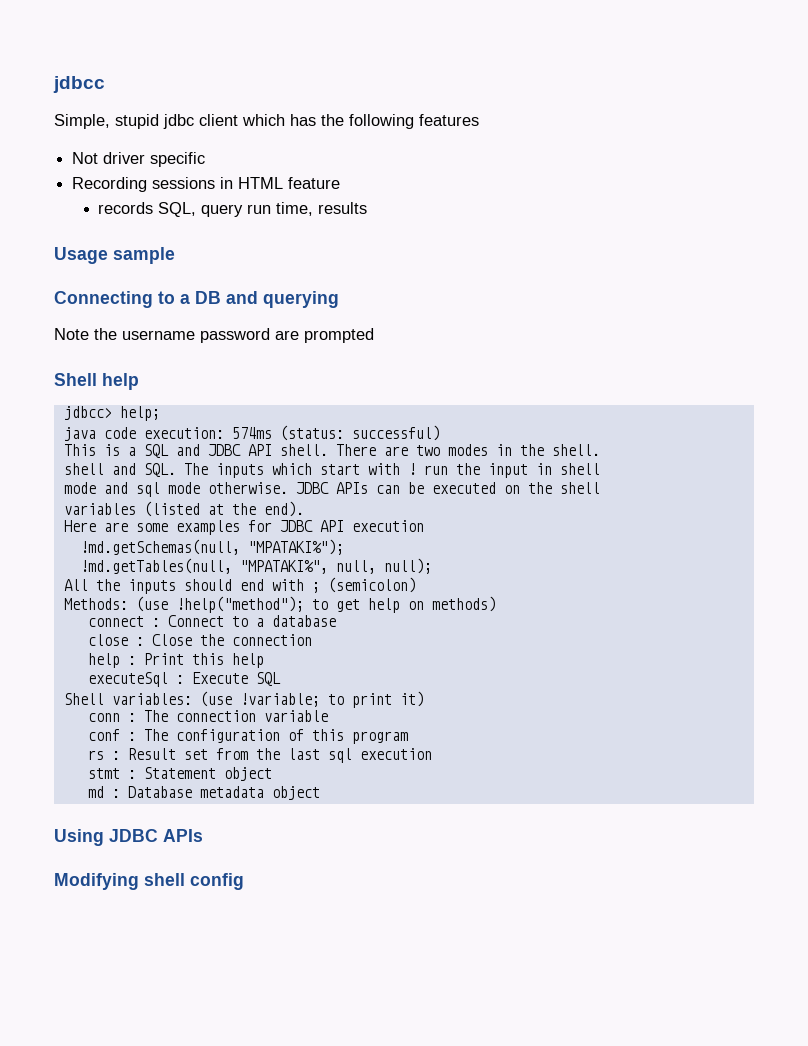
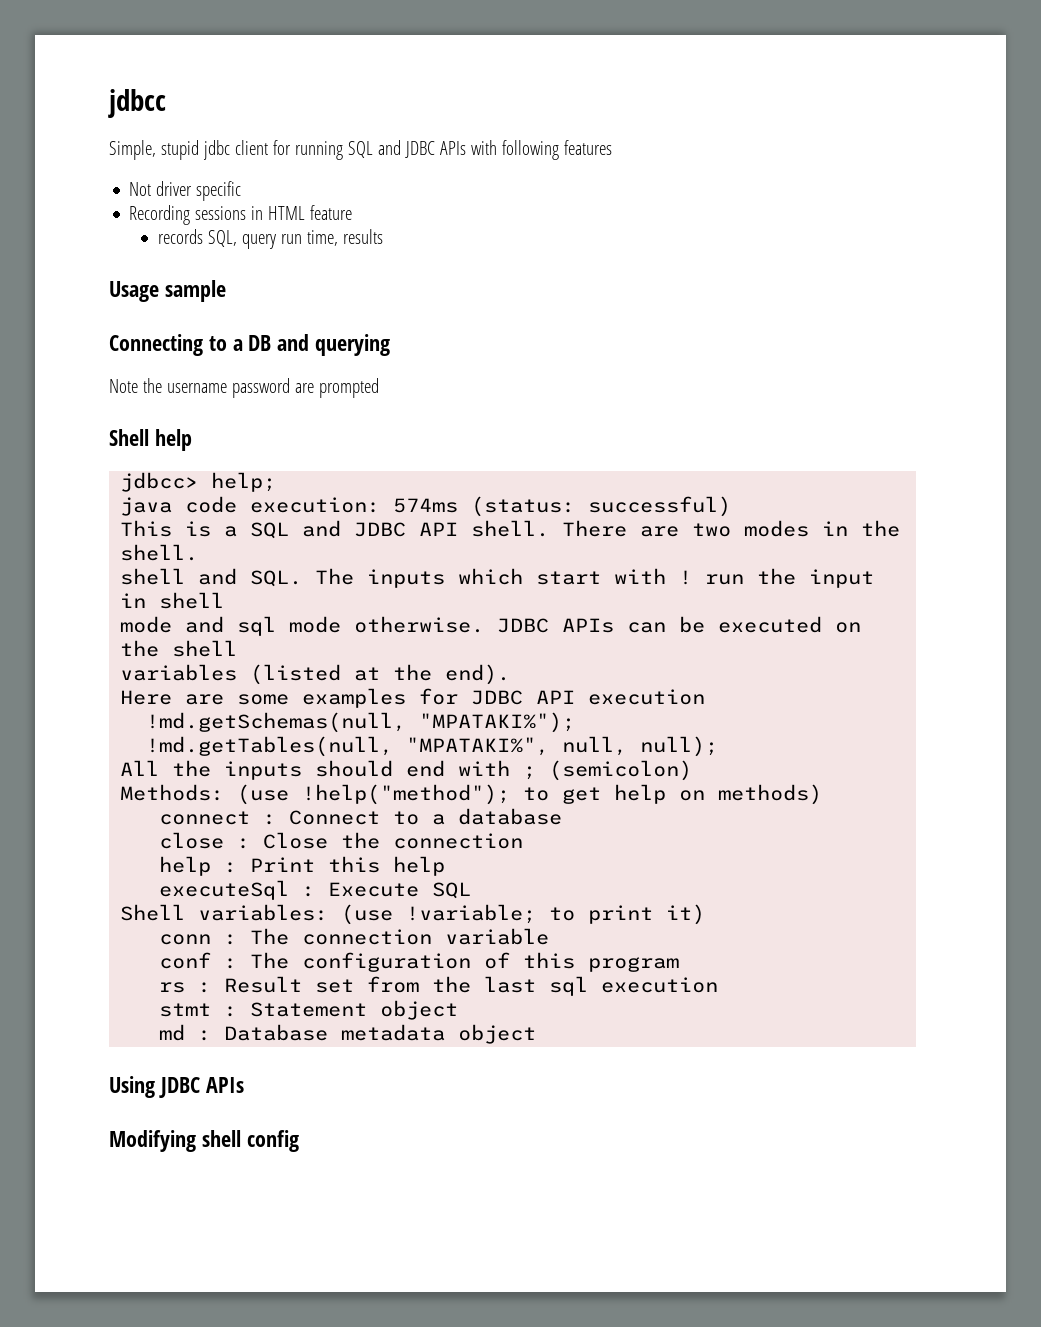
- Simple, stupid jdbc client which has the following features
+ Simple, stupid jdbc client for running SQL and JDBC APIs with following features

